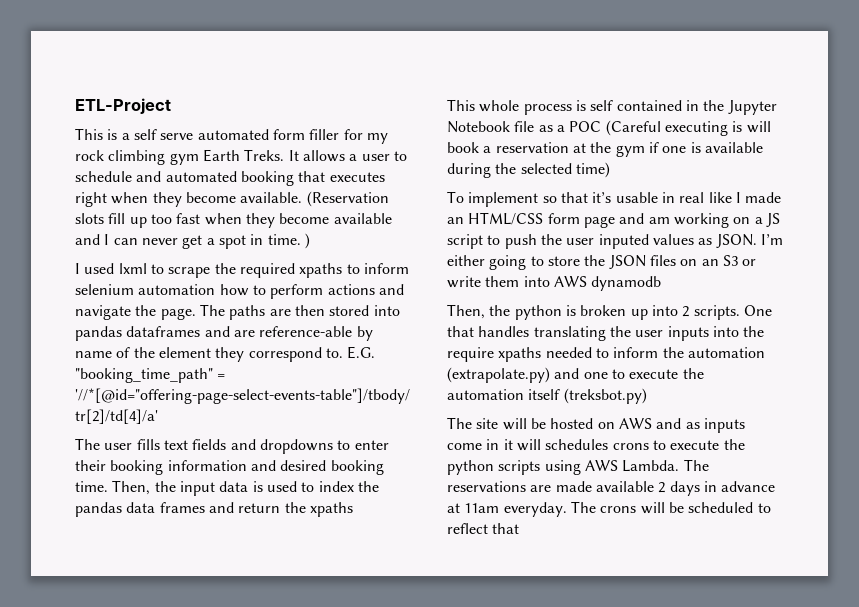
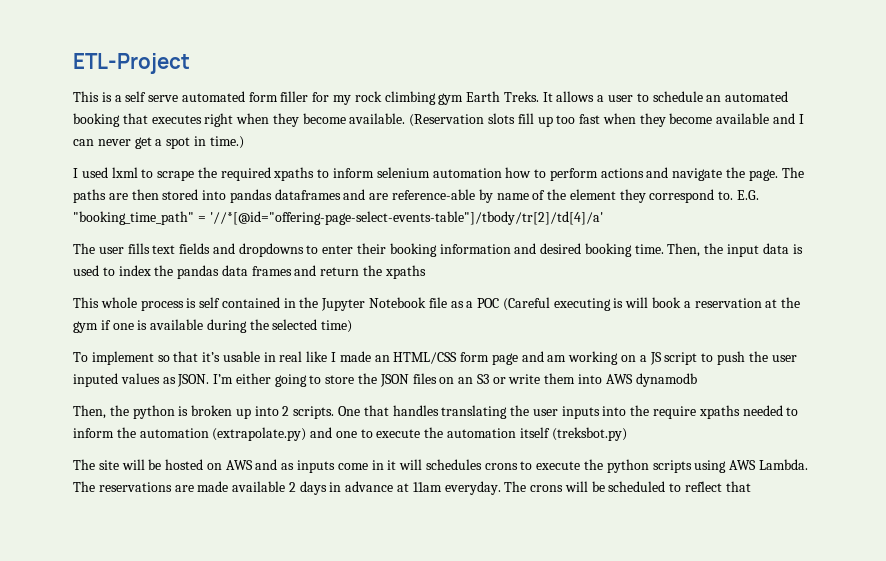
- It allows a user to schedule and automated booking that executes right when they become available.
+ It allows a user to schedule an automated booking that executes right when they become available.
- (Reservation slots fill up too fast when they become available and I can never get a spot in time. )
+ (Reservation slots fill up too fast when they become available and I can never get a spot in time.)

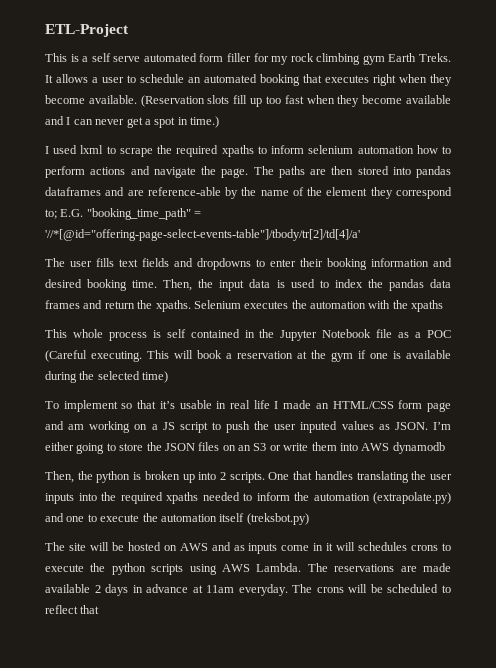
- The paths are then stored into pandas dataframes and are reference-able by name of the element they correspond to. E.G. "booking_time_path" = '//*[@id="offering-page-select-events-table"]/tbody/tr[2]/td[4]/a'
+ The paths are then stored into pandas dataframes and are reference-able by the name of the element they correspond to; E.G. "booking_time_path" = '//*[@id="offering-page-select-events-table"]/tbody/tr[2]/td[4]/a'
- Then, the input data is used to index the pandas data frames and return the xpaths
+ Then, the input data is used to index the pandas data frames and return the xpaths. Selenium executes the automation with the xpaths
- This whole process is self contained in the Jupyter Notebook file as a POC (Careful executing is will book a reservation at the gym if one is available during the selected time)
+ This whole process is self contained in the Jupyter Notebook file as a POC (Careful executing. This will book a reservation at the gym if one is available during the selected time)
- To implement so that it’s usable in real like I made an HTML/CSS form page and am working on a JS script to push the user inputed values as JSON.
+ To implement so that it’s usable in real life I made an HTML/CSS form page and am working on a JS script to push the user inputed values as JSON.
- One that handles translating the user inputs into the require xpaths needed to inform the automation (extrapolate.py) and one to execute the automation itself (treksbot.py)
+ One that handles translating the user inputs into the required xpaths needed to inform the automation (extrapolate.py) and one to execute the automation itself (treksbot.py)

